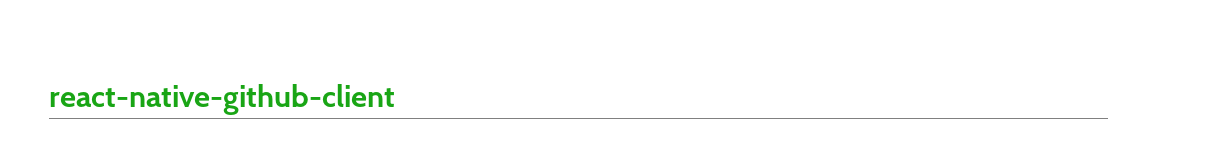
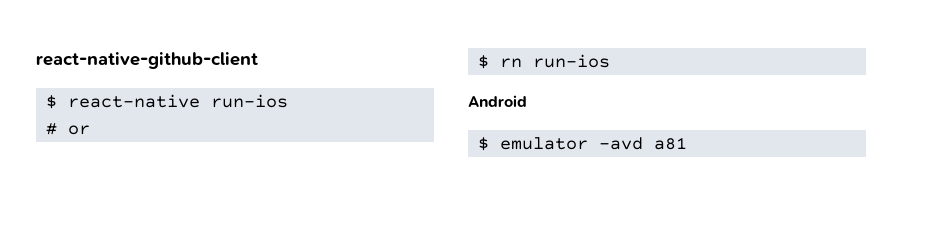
+ $ react-native run-ios
+ # or
+ $ rn run-ios
+ Android
+ $ emulator -avd a81

